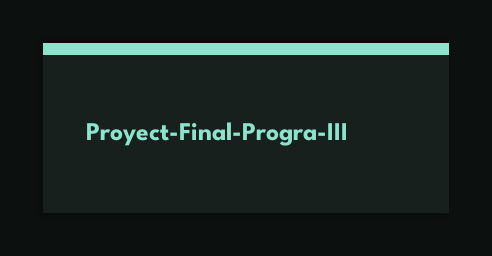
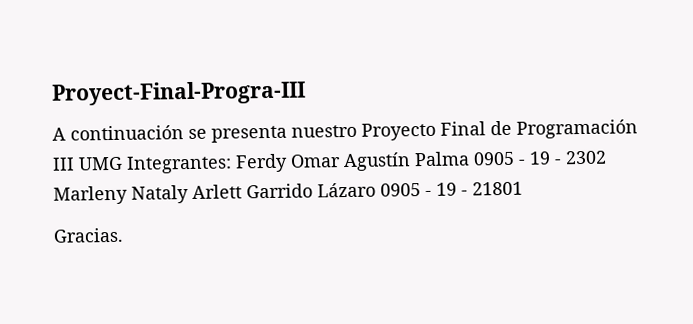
+ A continuación se presenta nuestro Proyecto Final de Programación III UMG Integrantes: Ferdy Omar Agustín Palma 0905 - 19 - 2302 Marleny Nataly Arlett Garrido Lázaro 0905 - 19 - 21801
+ Gracias.

